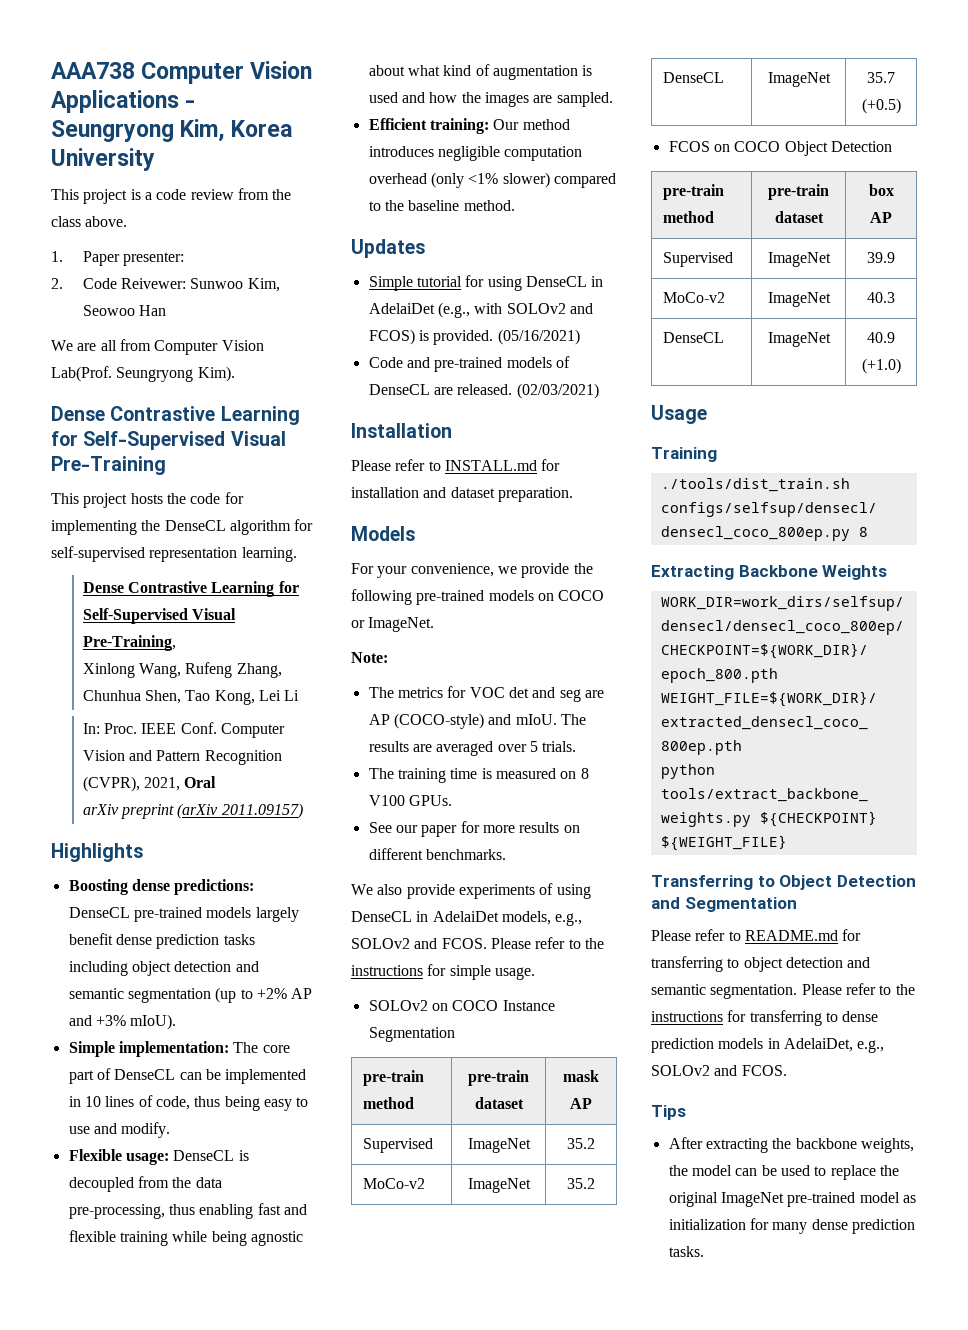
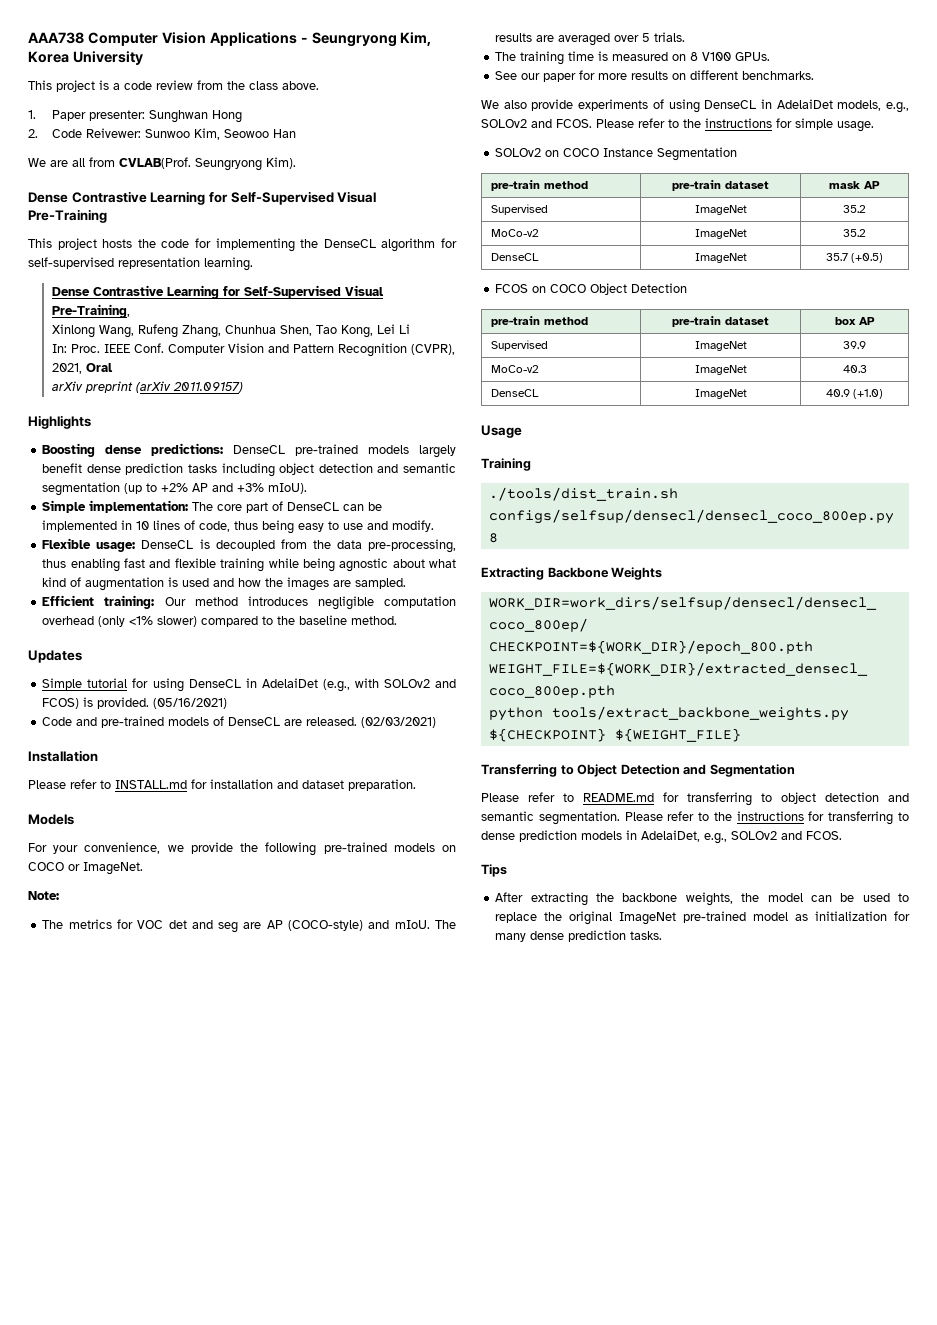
- 1. Paper presenter:
+ 1. Paper presenter: Sunghwan Hong
- We are all from Computer Vision Lab(Prof.
+ We are all from CVLAB(Prof.

